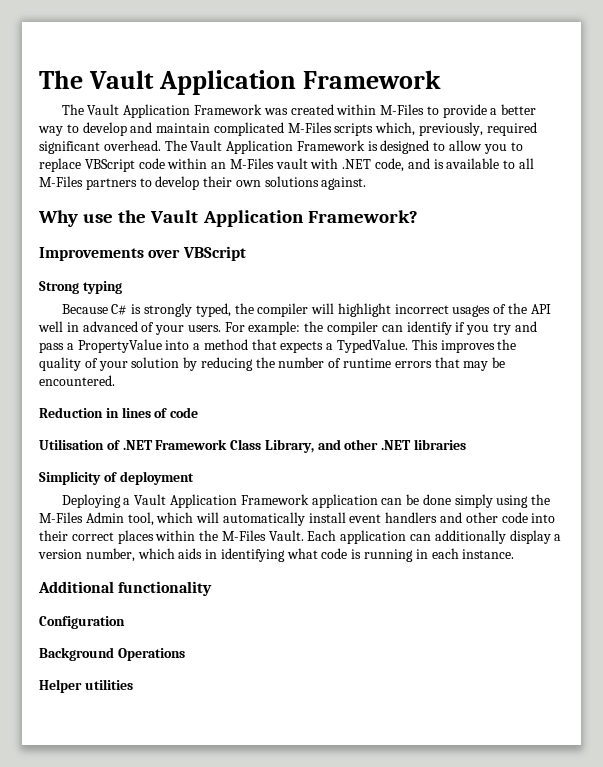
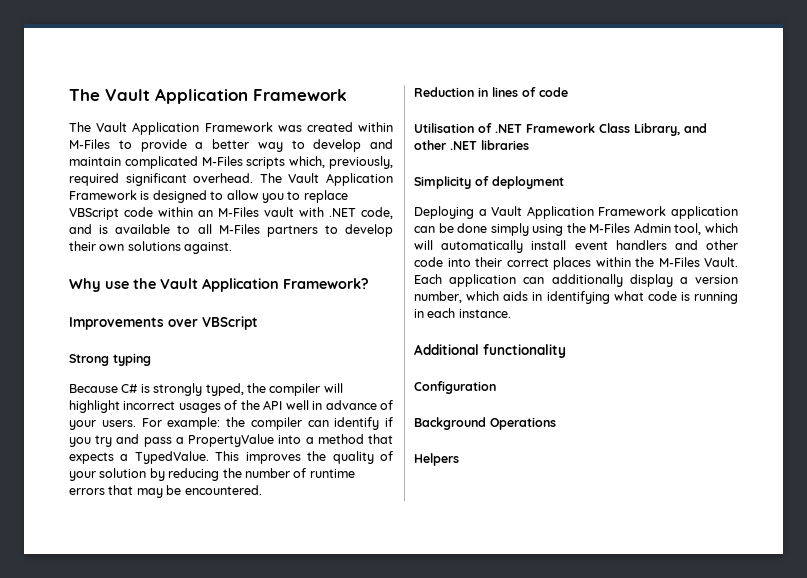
- Because C# is strongly typed, the compiler will highlight incorrect usages of the API well in advanced of your users.
+ Because C# is strongly typed, the compiler will highlight incorrect usages of the API well in advance of your users.
- Helper utilities
+ Helpers

